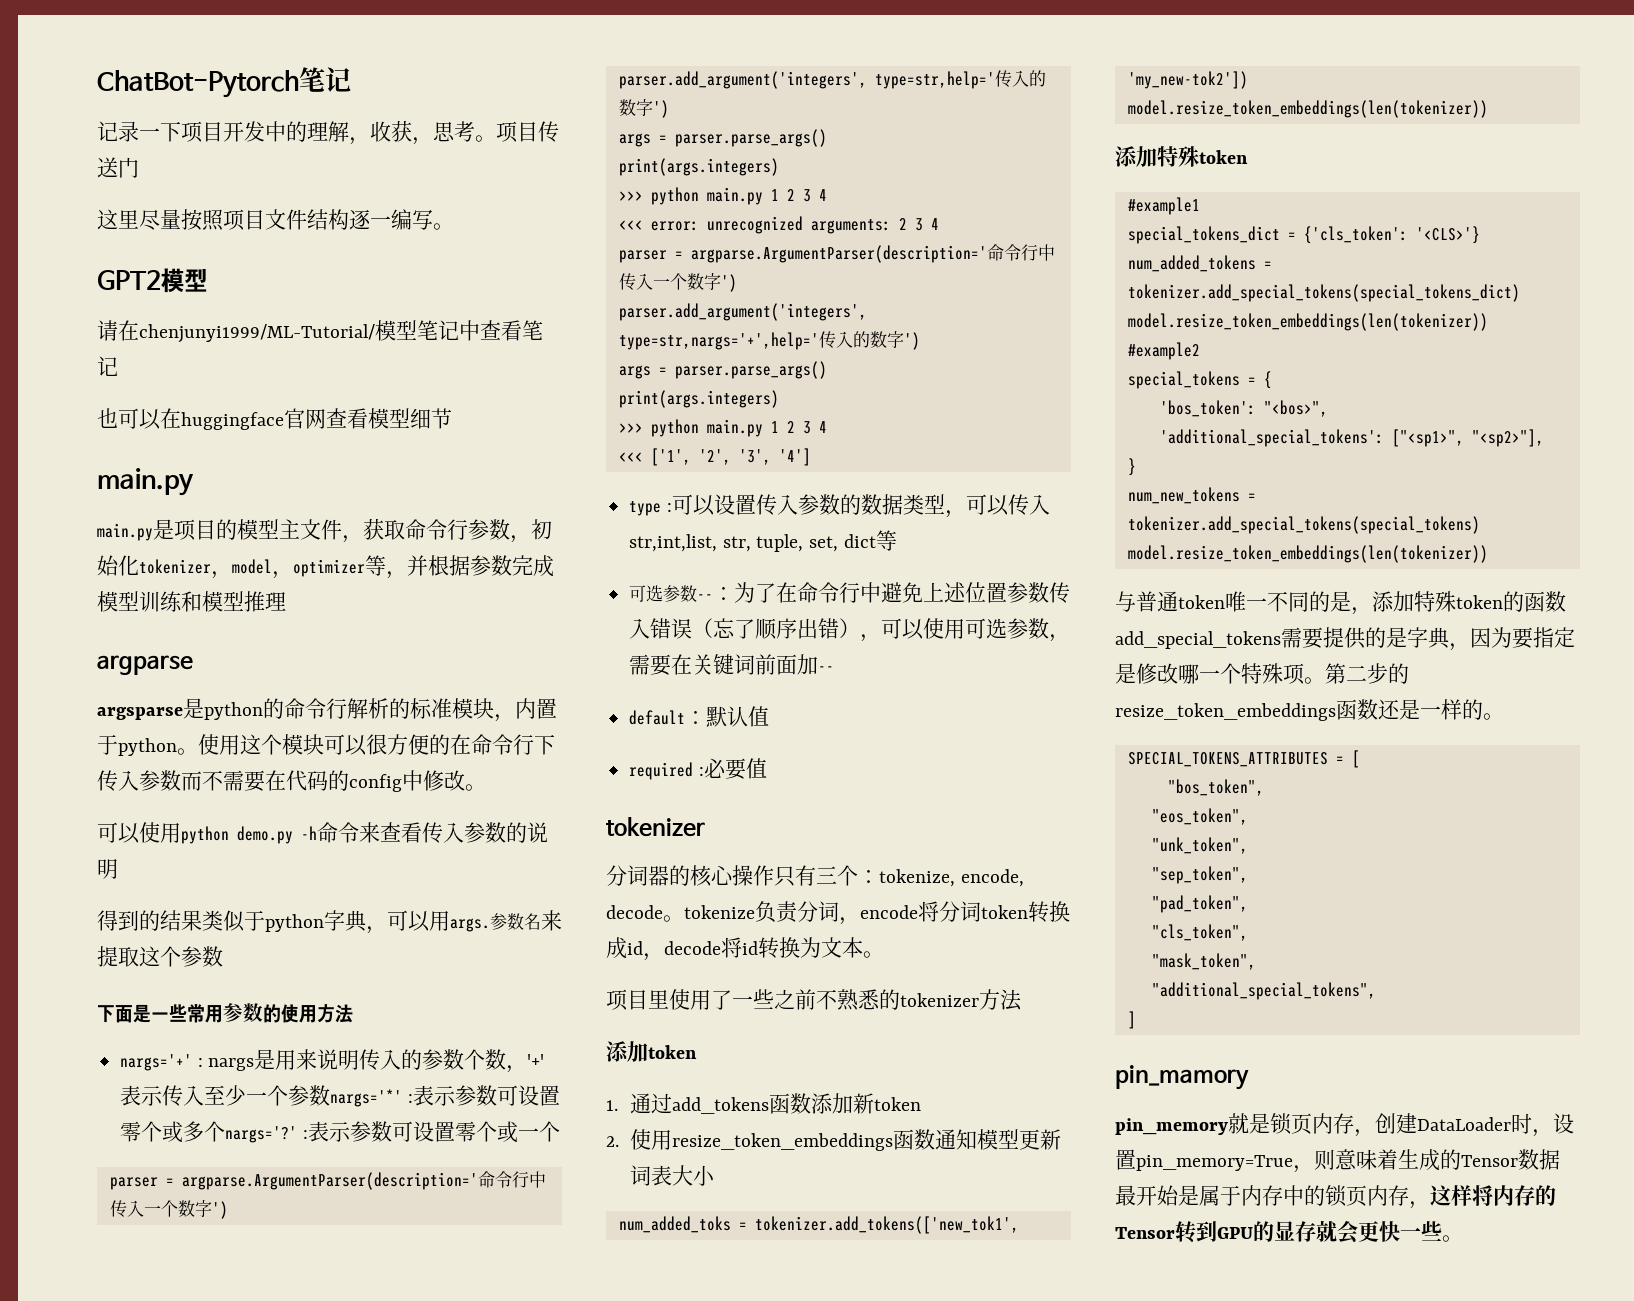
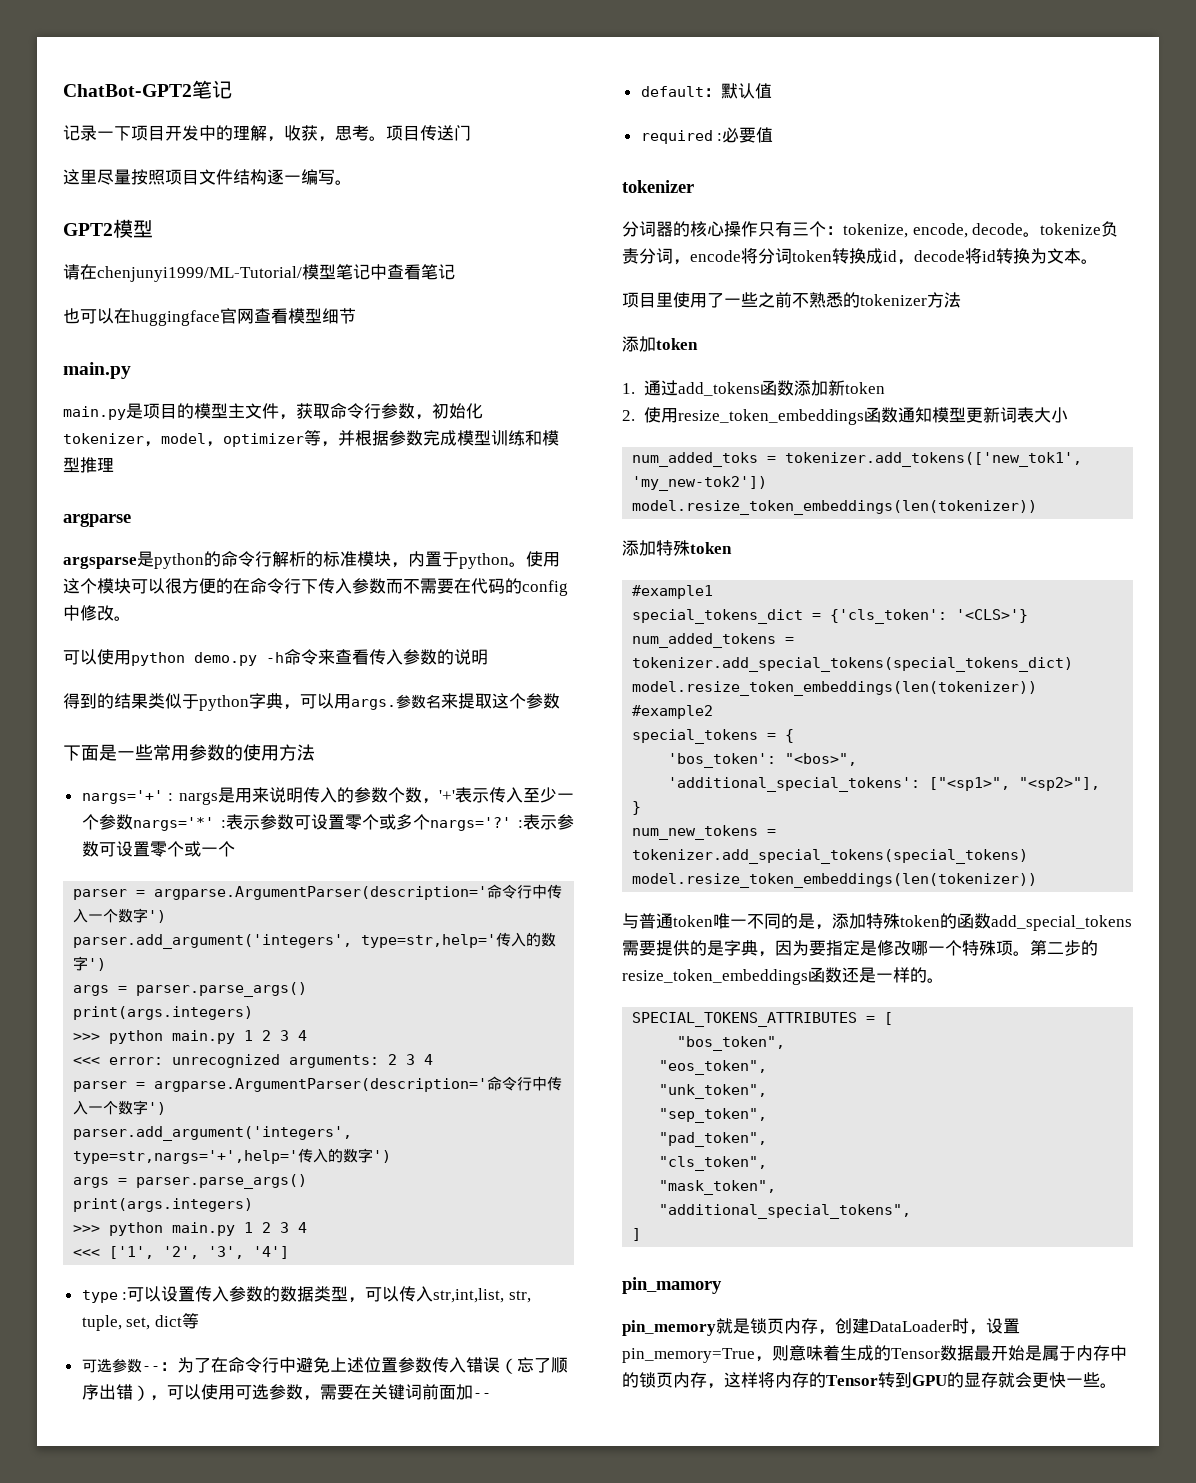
- ChatBot-Pytorch笔记
+ ChatBot-GPT2笔记

